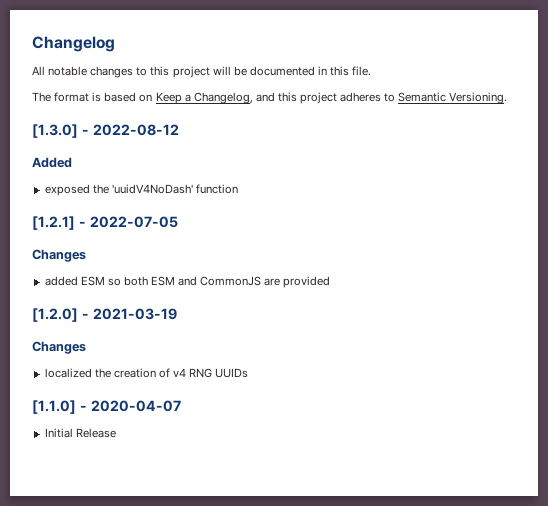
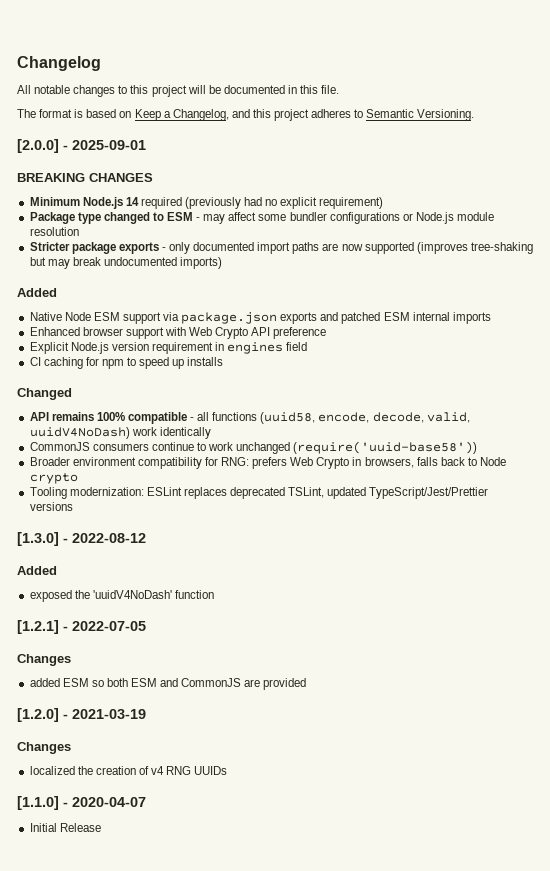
+ [2.0.0] - 2025-09-01
+ BREAKING CHANGES
+ Minimum Node.js 14 required (previously had no explicit requirement)
+ Package type changed to ESM - may affect some bundler configurations or Node.js module resolution
+ Stricter package exports - only documented import paths are now supported (improves tree-shaking but may break undocumented imports)
+ Added
+ Native Node ESM support via package.json exports and patched ESM internal imports
+ Enhanced browser support with Web Crypto API preference
+ Explicit Node.js version requirement in engines field
+ CI caching for npm to speed up installs
+ Changed
+ API remains 100% compatible - all functions (uuid58, encode, decode, valid, uuidV4NoDash) work identically
+ CommonJS consumers continue to work unchanged (require('uuid-base58'))
+ Broader environment compatibility for RNG: prefers Web Crypto in browsers, falls back to Node crypto
+ Tooling modernization: ESLint replaces deprecated TSLint, updated TypeScript/Jest/Prettier versions

